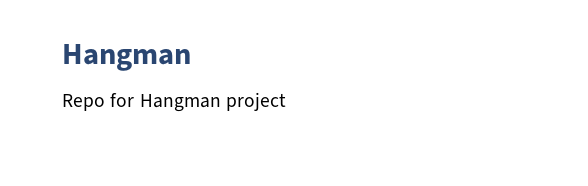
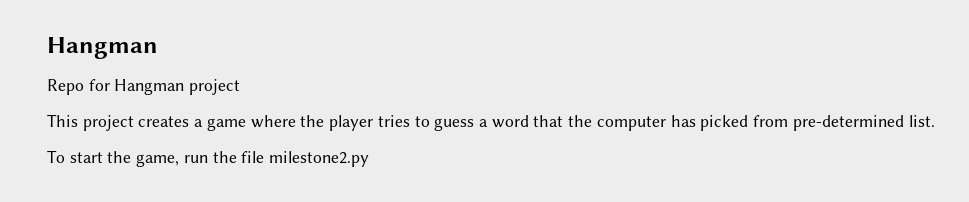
+ This project creates a game where the player tries to guess a word that the computer has picked from pre-determined list.
+ To start the game, run the file milestone2.py

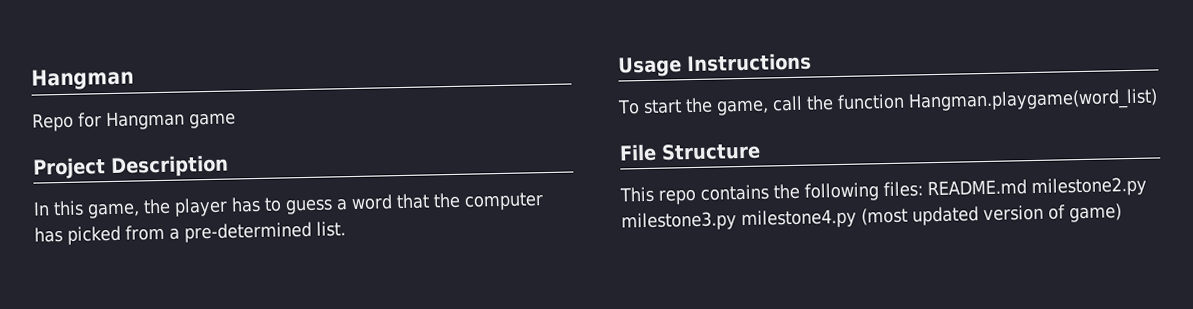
- Repo for Hangman project
- This project creates a game where the player tries to guess a word that the computer has picked from pre-determined list.
+ Repo for Hangman game
+ Project Description
+ In this game, the player has to guess a word that the computer has picked from a pre-determined list.
+ Usage Instructions
- To start the game, run the file milestone2.py
+ To start the game, call the function Hangman.playgame(word_list)
+ File Structure
+ This repo contains the following files: README.md milestone2.py milestone3.py milestone4.py (most updated version of game)

